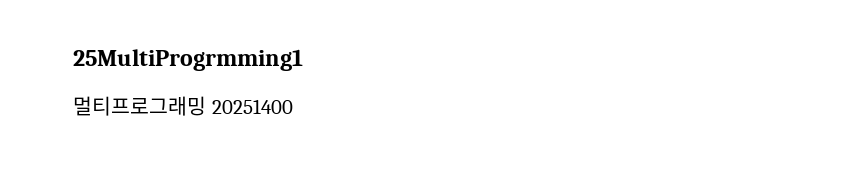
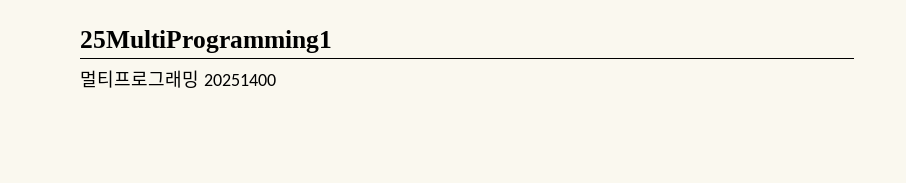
- 25MultiProgrmming1
+ 25MultiProgramming1

